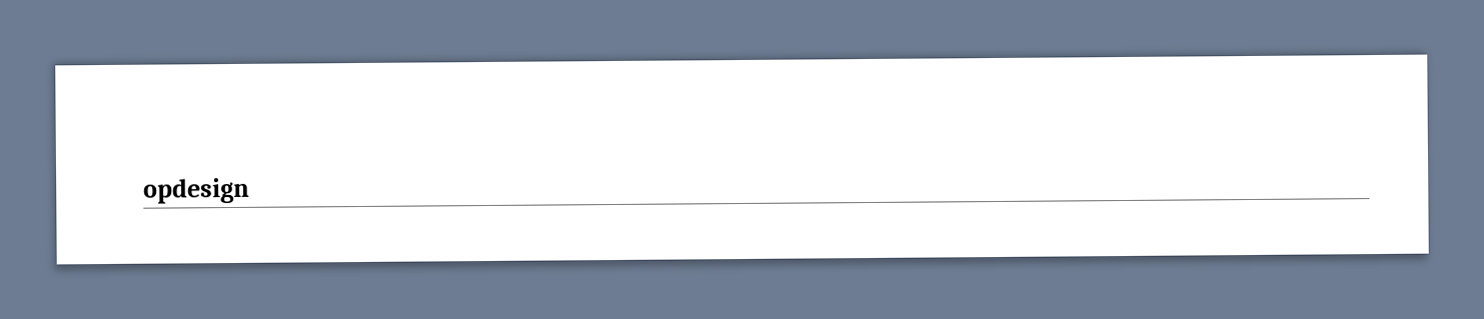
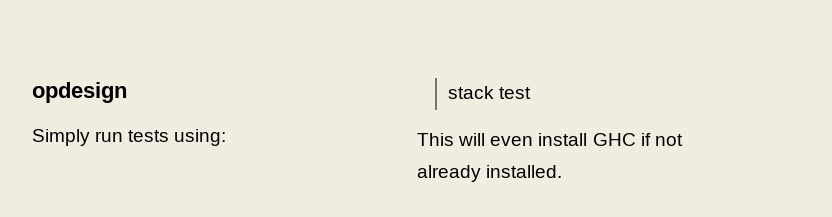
+ Simply run tests using:
+ stack test
+ This will even install GHC if not already installed.

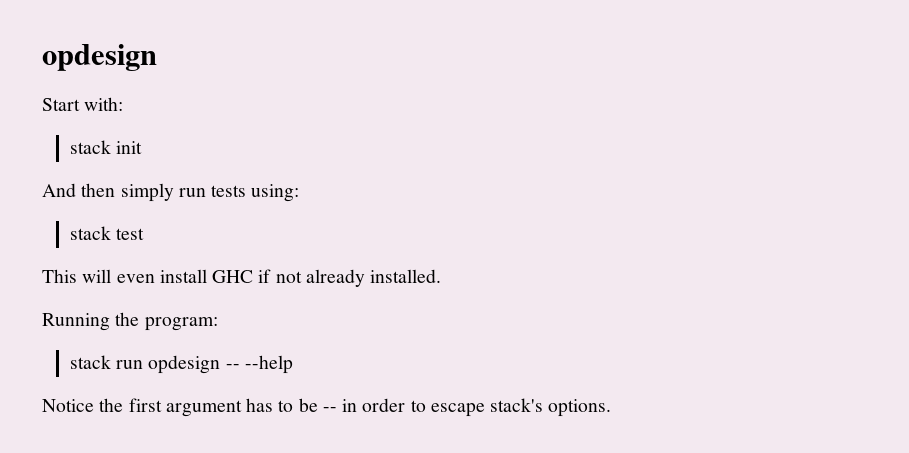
- Simply run tests using:
+ Start with:
+ stack init
+ And then simply run tests using:
+ Running the program:
+ stack run opdesign -- --help
+ Notice the first argument has to be -- in order to escape stack's options.

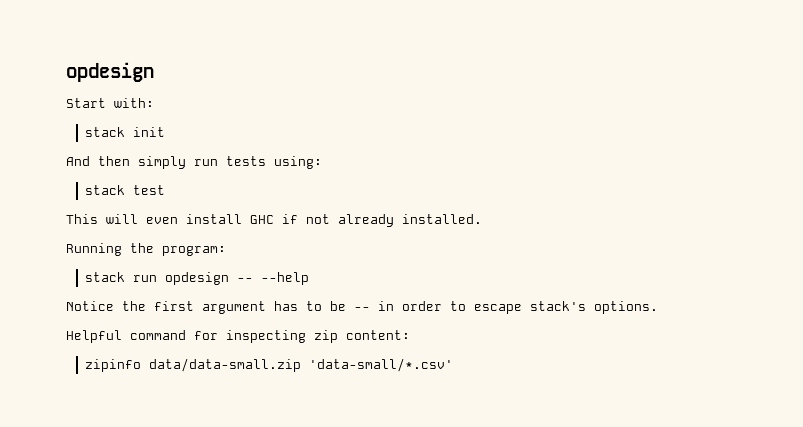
+ Helpful command for inspecting zip content:
+ zipinfo data/data-small.zip 'data-small/*.csv'

